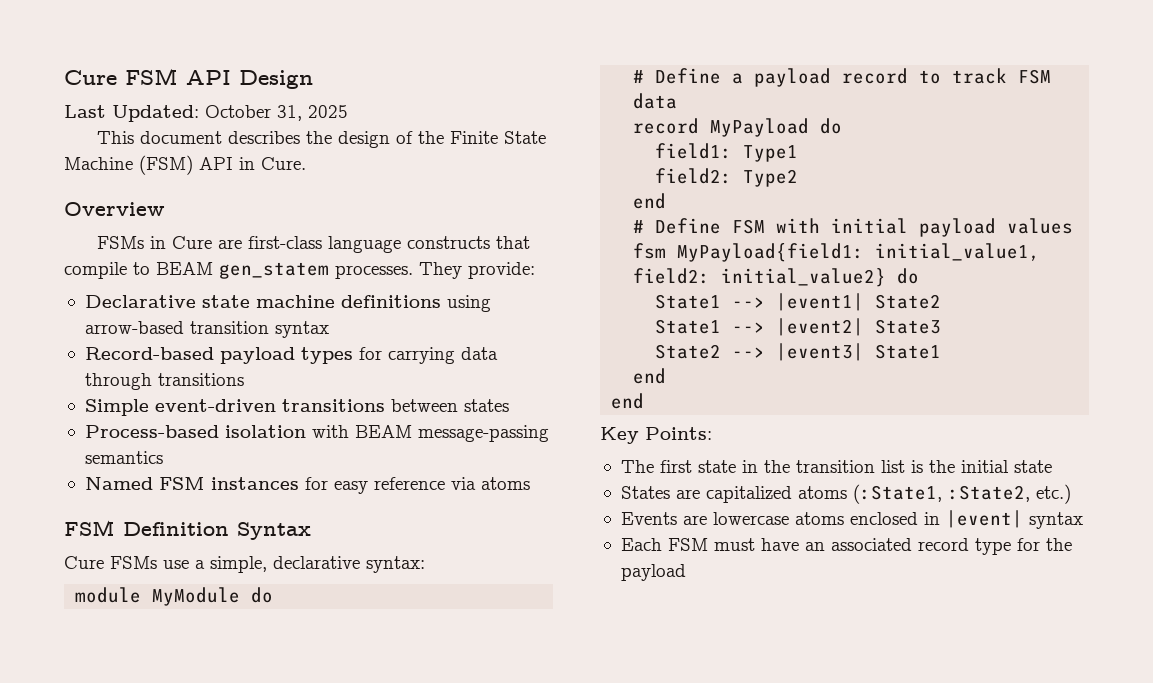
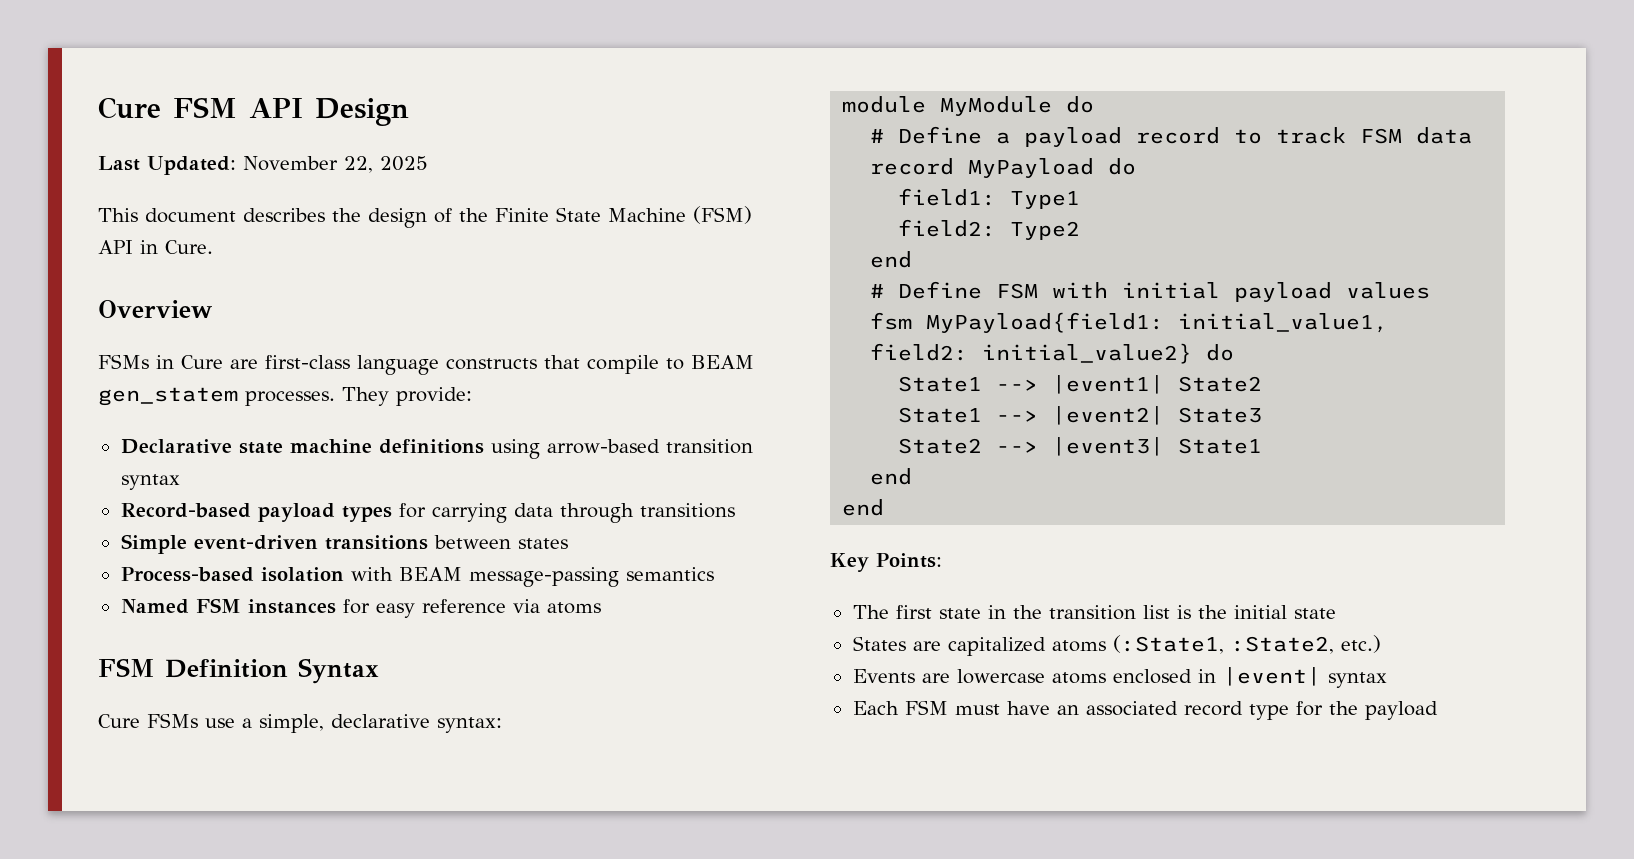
- Last Updated: October 31, 2025
+ Last Updated: November 22, 2025

